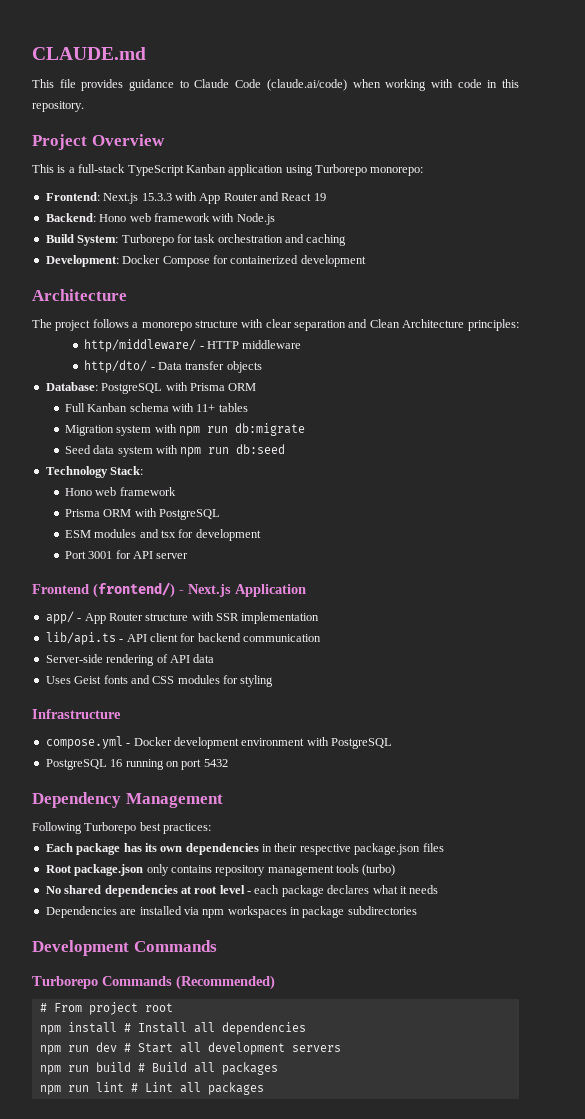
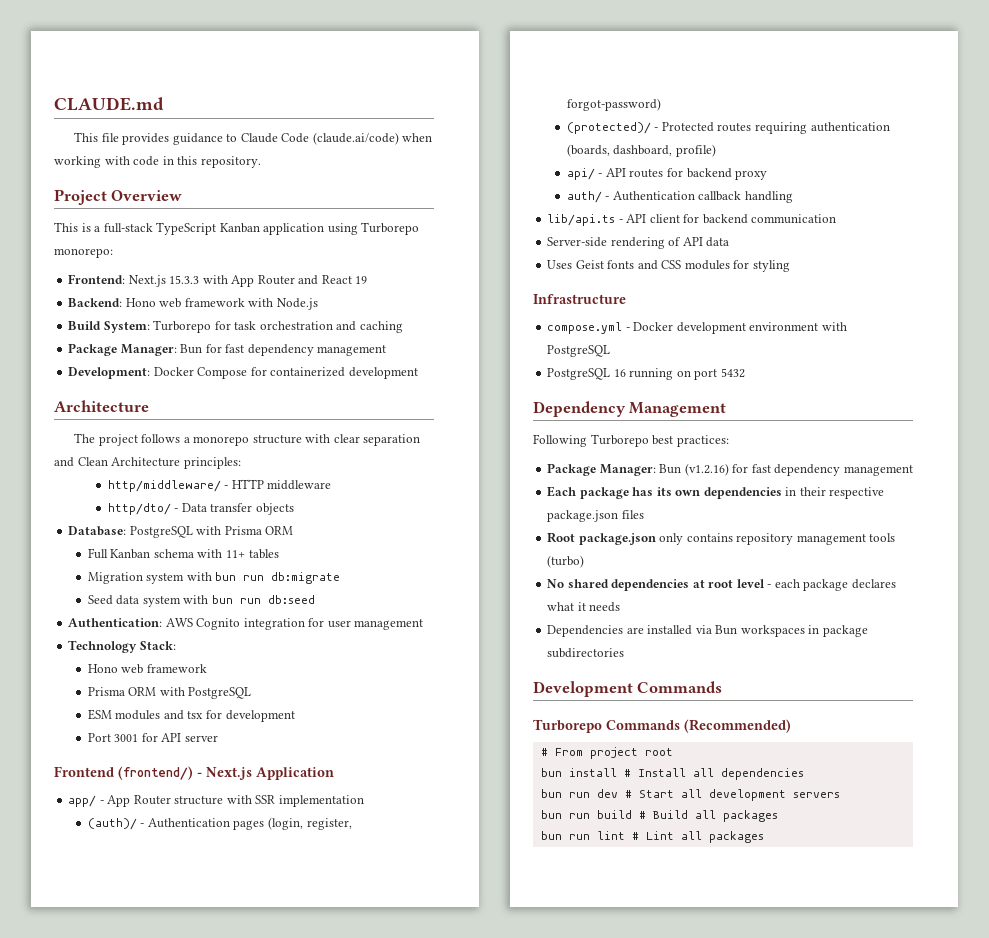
+ Package Manager: Bun for fast dependency management
- Migration system with npm run db:migrate
+ Migration system with bun run db:migrate
- Seed data system with npm run db:seed
+ Seed data system with bun run db:seed
+ Authentication: AWS Cognito integration for user management
+ (auth)/ - Authentication pages (login, register, forgot-password)
+ (protected)/ - Protected routes requiring authentication (boards, dashboard, profile)
+ api/ - API routes for backend proxy
+ auth/ - Authentication callback handling
+ Package Manager: Bun (v1.2.16) for fast dependency management
- Dependencies are installed via npm workspaces in package subdirectories
+ Dependencies are installed via Bun workspaces in package subdirectories
- npm install # Install all dependencies
+ bun install # Install all dependencies
- npm run dev # Start all development servers
+ bun run dev # Start all development servers
- npm run build # Build all packages
+ bun run build # Build all packages
- npm run lint # Lint all packages
+ bun run lint # Lint all packages

